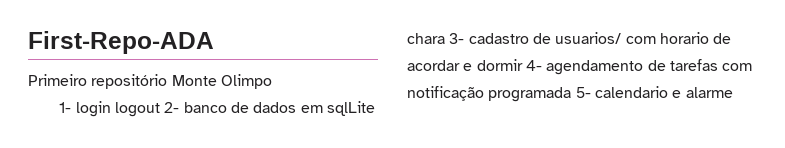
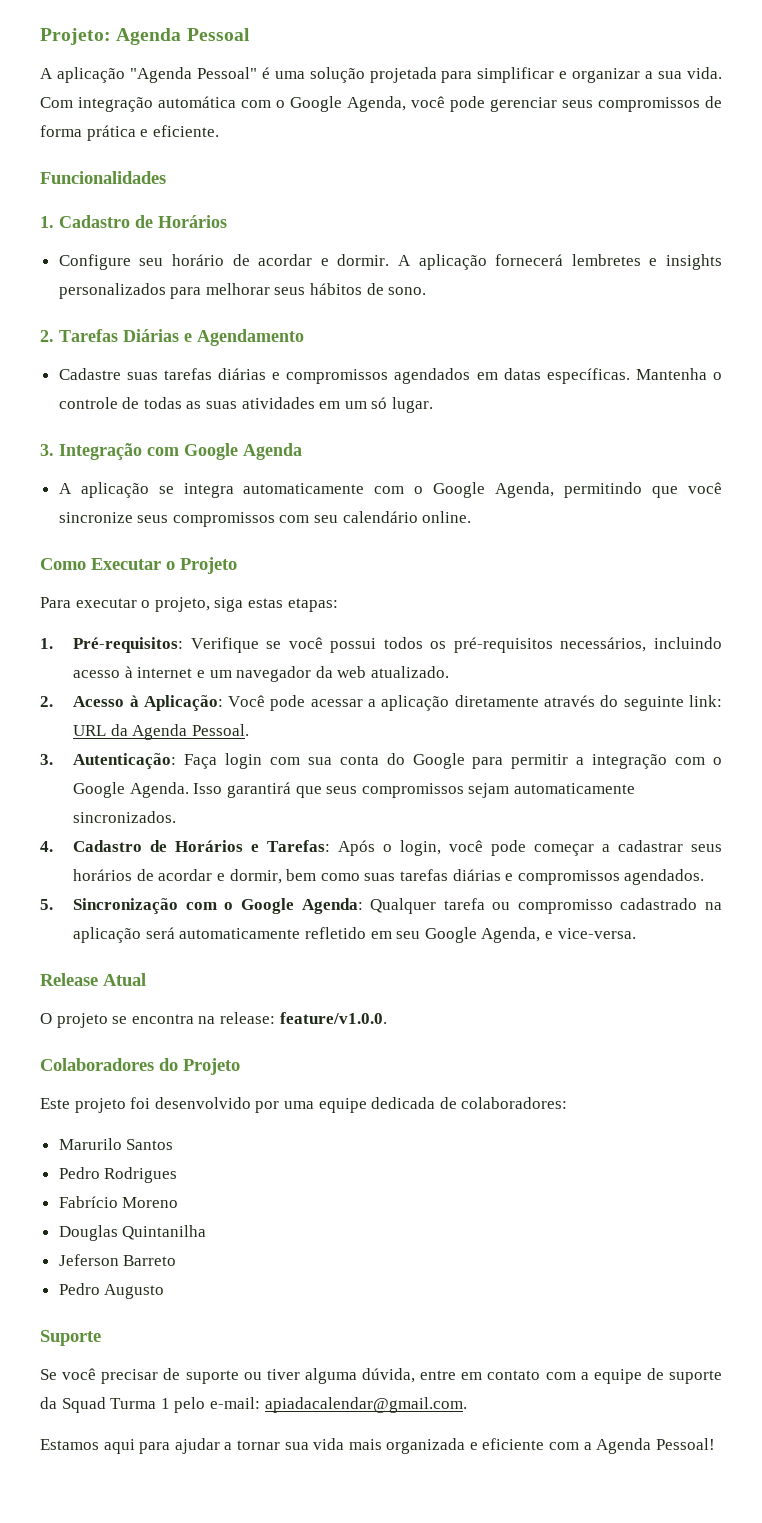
- First-Repo-ADA
- Primeiro repositório Monte Olimpo
- 1- login logout 2- banco de dados em sqlLite chara 3- cadastro de usuarios/ com horario de acordar e dormir 4- agendamento de tarefas com notificação programada 5- calendario e alarme
+ Projeto: Agenda Pessoal
+ A aplicação "Agenda Pessoal" é uma solução projetada para simplificar e organizar a sua vida. Com integração automática com o Google Agenda, você pode gerenciar seus compromissos de forma prática e eficiente.
+ Funcionalidades
+ 1. Cadastro de Horários
+ Configure seu horário de acordar e dormir. A aplicação fornecerá lembretes e insights personalizados para melhorar seus hábitos de sono.
+ 2. Tarefas Diárias e Agendamento
+ Cadastre suas tarefas diárias e compromissos agendados em datas específicas. Mantenha o controle de todas as suas atividades em um só lugar.
+ 3. Integração com Google Agenda
+ A aplicação se integra automaticamente com o Google Agenda, permitindo que você sincronize seus compromissos com seu calendário online.
+ Como Executar o Projeto
+ Para executar o projeto, siga estas etapas:
+ 1. Pré-requisitos: Verifique se você possui todos os pré-requisitos necessários, incluindo acesso à internet e um navegador da web atualizado.
+ 2. Acesso à Aplicação: Você pode acessar a aplicação diretamente através do seguinte link: URL da Agenda Pessoal.
+ 3. Autenticação: Faça login com sua conta do Google para permitir a integração com o Google Agenda. Isso garantirá que seus compromissos sejam automaticamente sincronizados.
+ 4. Cadastro de Horários e Tarefas: Após o login, você pode começar a cadastrar seus horários de acordar e dormir, bem como suas tarefas diárias e compromissos agendados.
+ 5. Sincronização com o Google Agenda: Qualquer tarefa ou compromisso cadastrado na aplicação será automaticamente refletido em seu Google Agenda, e vice-versa.
+ Release Atual
+ O projeto se encontra na release: feature/v1.0.0.
+ Colaboradores do Projeto
+ Este projeto foi desenvolvido por uma equipe dedicada de colaboradores:
+ Marurilo Santos
+ Pedro Rodrigues
+ Fabrício Moreno
+ Douglas Quintanilha
+ Jeferson Barreto
+ Pedro Augusto
+ Suporte
+ Se você precisar de suporte ou tiver alguma dúvida, entre em contato com a equipe de suporte da Squad Turma 1 pelo e-mail: apiadacalendar@gmail.com.
+ Estamos aqui para ajudar a tornar sua vida mais organizada e eficiente com a Agenda Pessoal!

